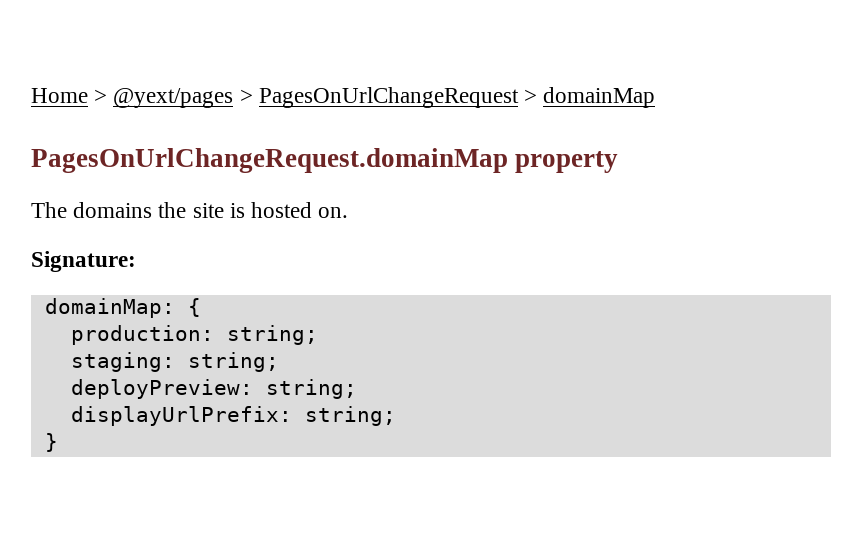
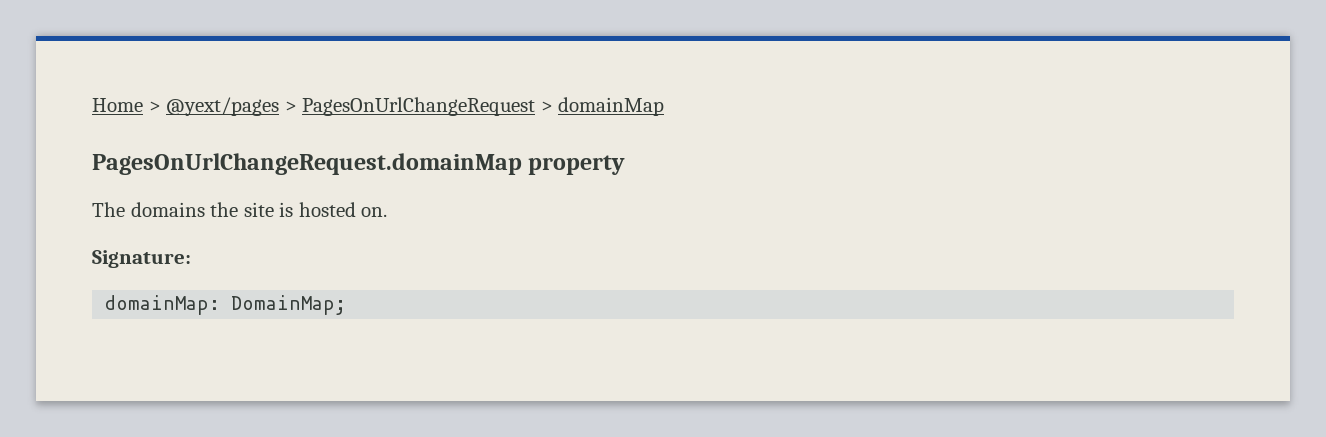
- domainMap: {
- production: string;
- staging: string;
- deployPreview: string;
- displayUrlPrefix: string;
- }
+ domainMap: DomainMap;

